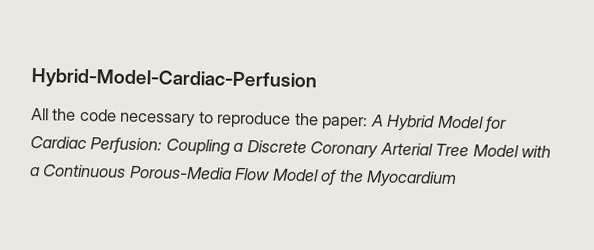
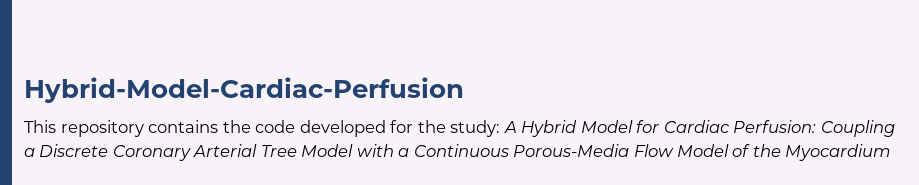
- All the code necessary to reproduce the paper: A Hybrid Model for Cardiac Perfusion: Coupling a Discrete Coronary Arterial Tree Model with a Continuous Porous-Media Flow Model of the Myocardium
+ This repository contains the code developed for the study: A Hybrid Model for Cardiac Perfusion: Coupling a Discrete Coronary Arterial Tree Model with a Continuous Porous-Media Flow Model of the Myocardium

